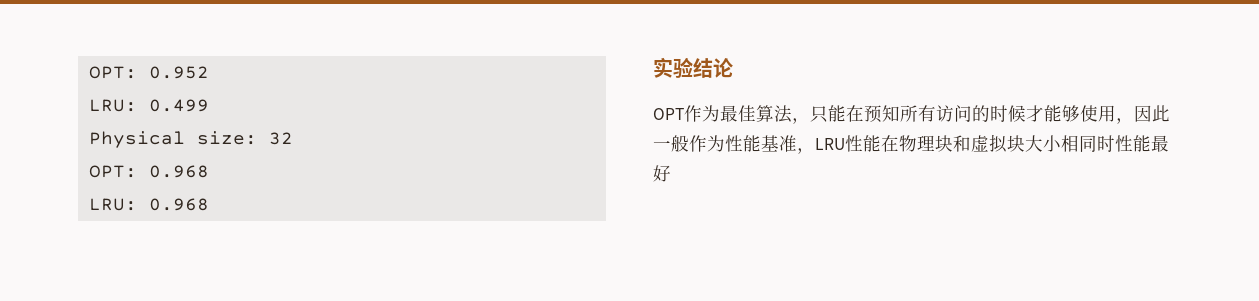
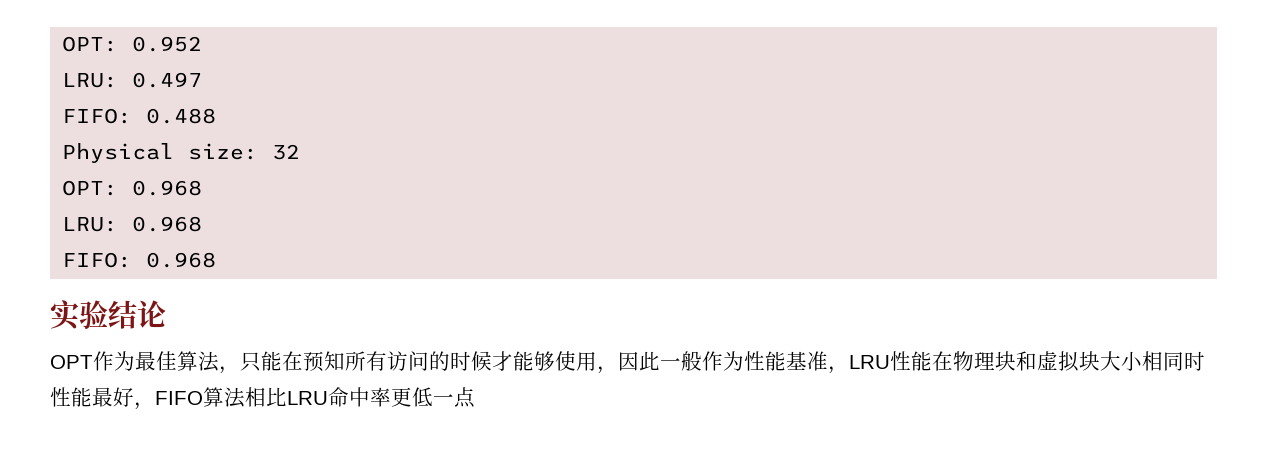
- LRU: 0.499
+ LRU: 0.497
+ FIFO: 0.488
+ FIFO: 0.968
- OPT作为最佳算法，只能在预知所有访问的时候才能够使用，因此一般作为性能基准，LRU性能在物理块和虚拟块大小相同时性能最好
+ OPT作为最佳算法，只能在预知所有访问的时候才能够使用，因此一般作为性能基准，LRU性能在物理块和虚拟块大小相同时性能最好，FIFO算法相比LRU命中率更低一点

